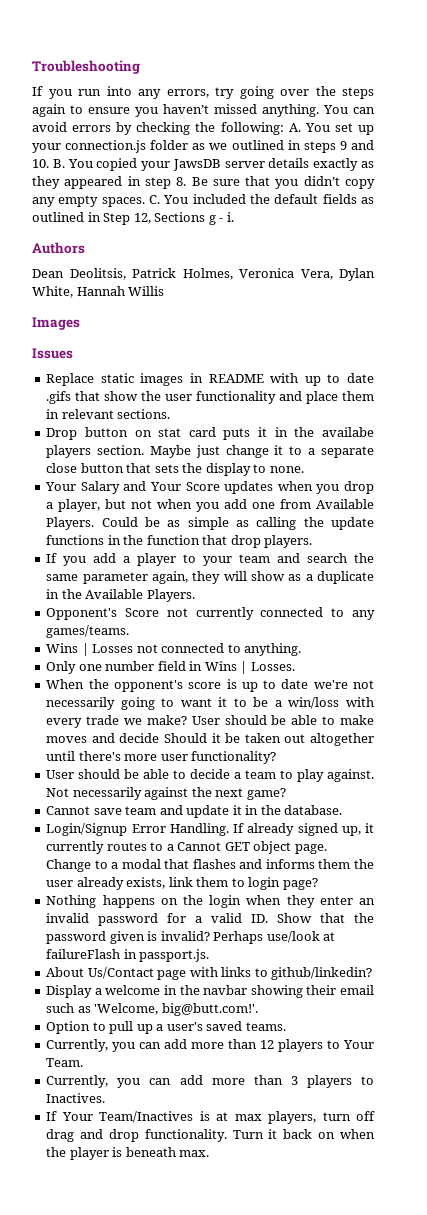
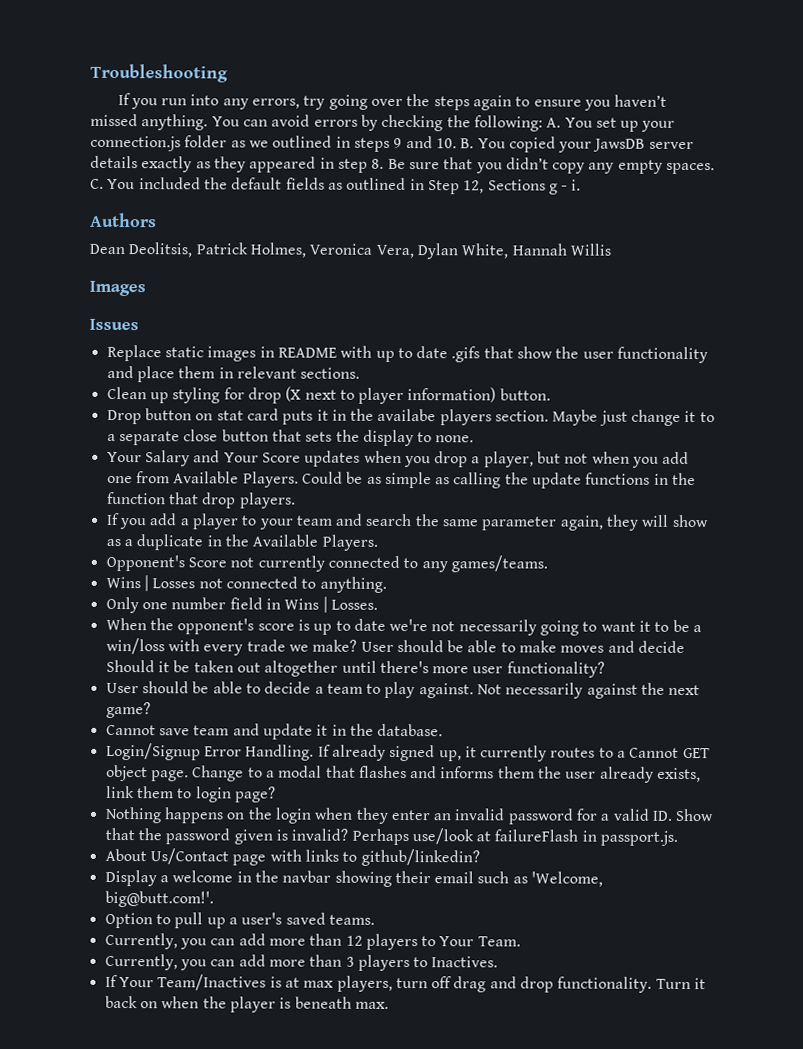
+ Clean up styling for drop (X next to player information) button.

